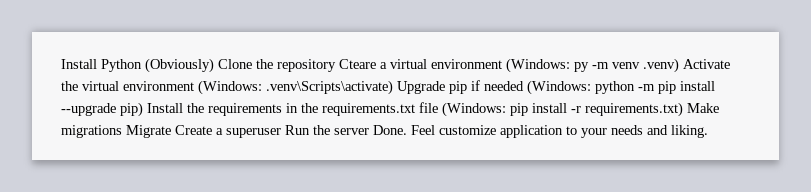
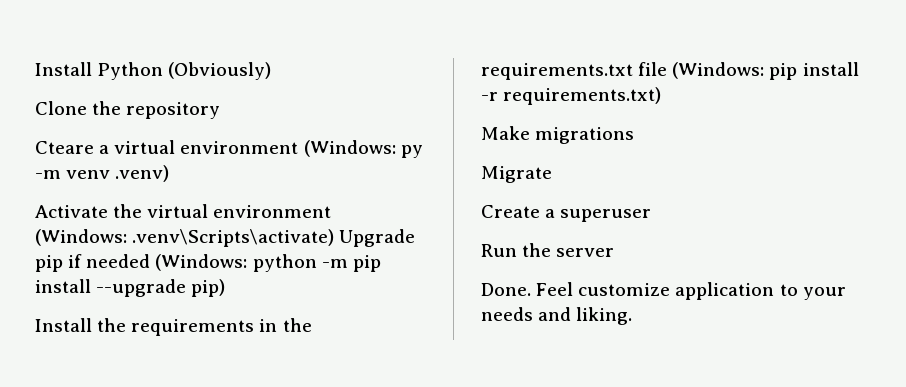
- Install Python (Obviously) Clone the repository Cteare a virtual environment (Windows: py -m venv .venv) Activate the virtual environment (Windows: .venv\Scripts\activate) Upgrade pip if needed (Windows: python -m pip install --upgrade pip) Install the requirements in the requirements.txt file (Windows: pip install -r requirements.txt) Make migrations Migrate Create a superuser Run the server Done.
+ Install Python (Obviously)
+ Clone the repository
+ Cteare a virtual environment (Windows: py -m venv .venv)
+ Activate the virtual environment (Windows: .venv\Scripts\activate) Upgrade pip if needed (Windows: python -m pip install --upgrade pip)
+ Install the requirements in the requirements.txt file (Windows: pip install -r requirements.txt)
+ Make migrations
+ Migrate
+ Create a superuser
+ Run the server
+ Done.

